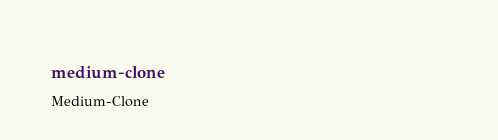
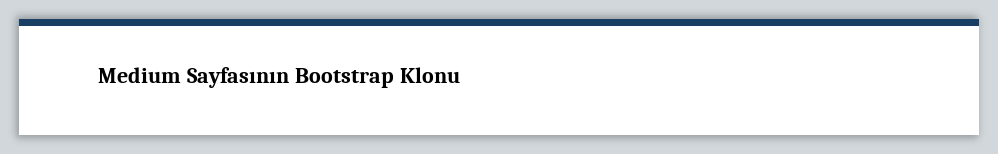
- medium-clone
- Medium-Clone
+ Medium Sayfasının Bootstrap Klonu

